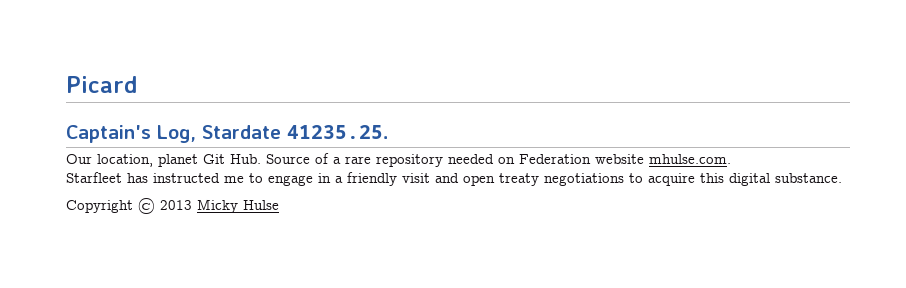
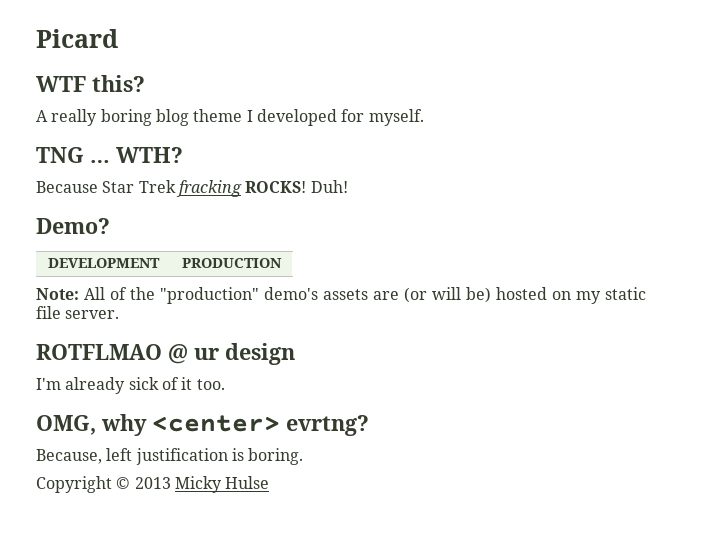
- Captain's Log, Stardate 41235.25.
- Our location, planet Git Hub. Source of a rare repository needed on Federation website mhulse.com.
- Starfleet has instructed me to engage in a friendly visit and open treaty negotiations to acquire this digital substance.
+ WTF this?
+ A really boring blog theme I developed for myself.
+ TNG … WTH?
+ Because Star Trek fracking ROCKS! Duh!
+ Demo?
+ DEVELOPMENT | PRODUCTION
+ Note: All of the "production" demo's assets are (or will be) hosted on my static file server.
+ ROTFLMAO @ ur design
+ I'm already sick of it too.
+ OMG, why <center> evrtng?
+ Because, left justification is boring.

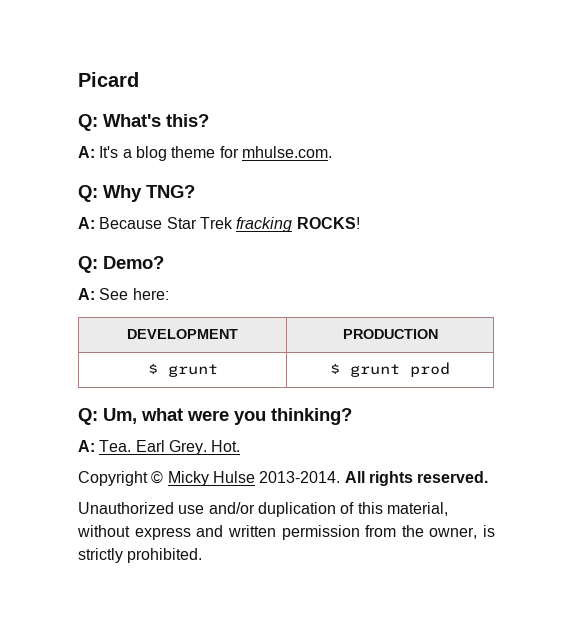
- WTF this?
+ Q: What's this?
- A really boring blog theme I developed for myself.
- TNG … WTH?
- Because Star Trek fracking ROCKS! Duh!
- Demo?
+ A: It's a blog theme for mhulse.com.
+ Q: Why TNG?
+ A: Because Star Trek fracking ROCKS!
+ Q: Demo?
+ A: See here:
- Note: All of the "production" demo's assets are (or will be) hosted on my static file server.
- ROTFLMAO @ ur design
- I'm already sick of it too.
- OMG, why <center> evrtng?
- Because, left justification is boring.
+ $ grunt | $ grunt prod
+ Q: Um, what were you thinking?
+ A: Tea. Earl Grey. Hot.
- Copyright © 2013 Micky Hulse
+ Copyright © Micky Hulse 2013-2014. All rights reserved.
+ Unauthorized use and/or duplication of this material, without express and written permission from the owner, is strictly prohibited.

